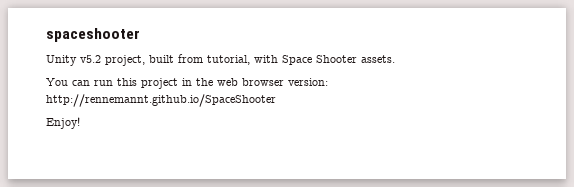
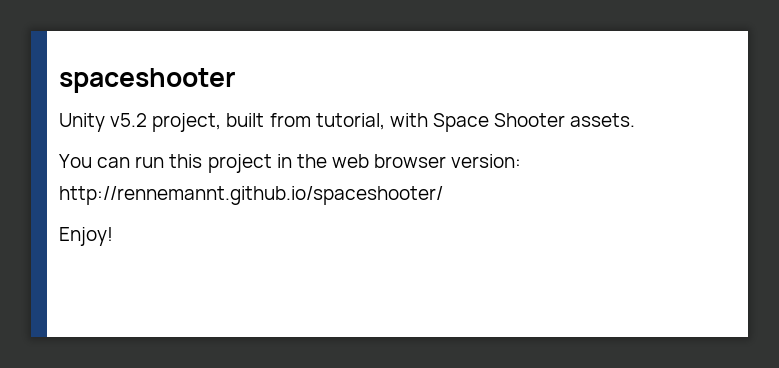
- You can run this project in the web browser version: http://rennemannt.github.io/SpaceShooter
+ You can run this project in the web browser version: http://rennemannt.github.io/spaceshooter/

